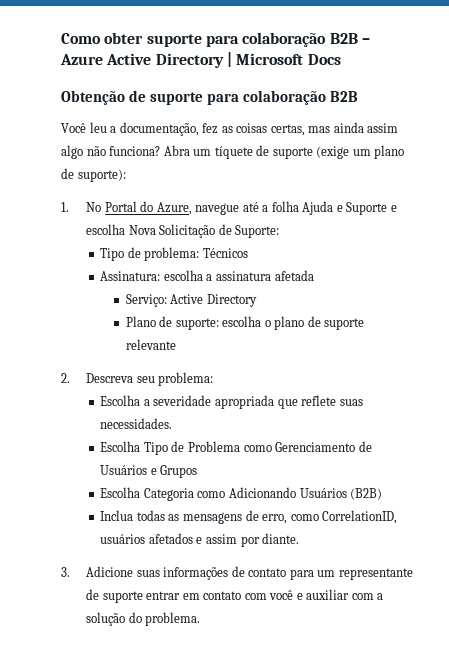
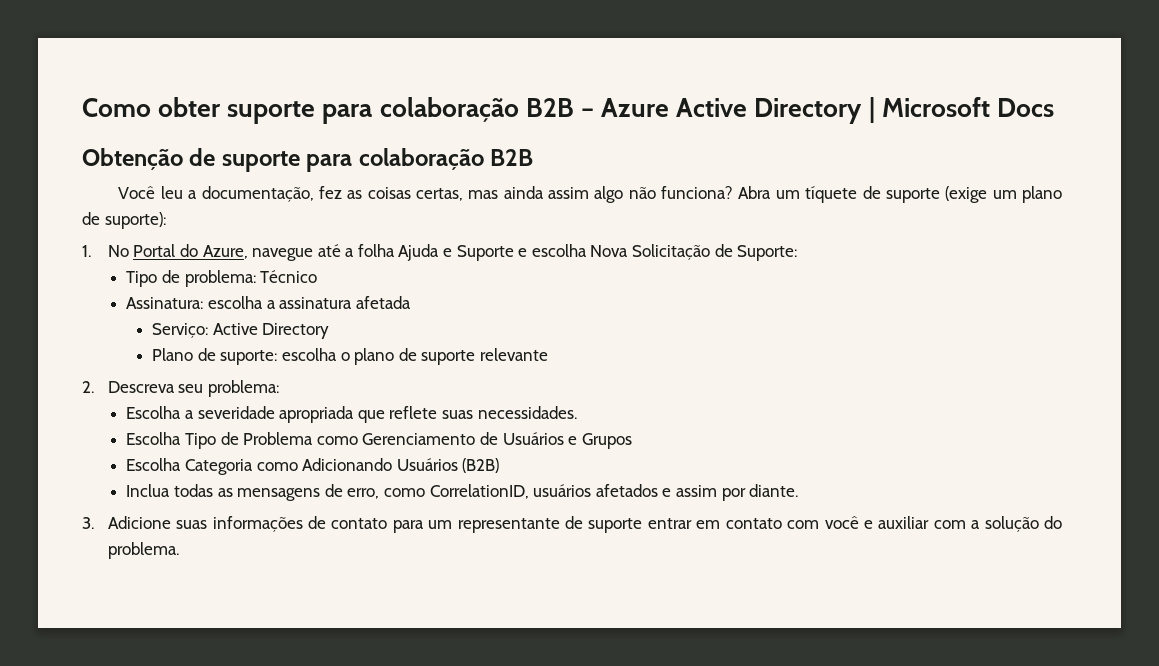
- Tipo de problema: Técnicos
+ Tipo de problema: Técnico

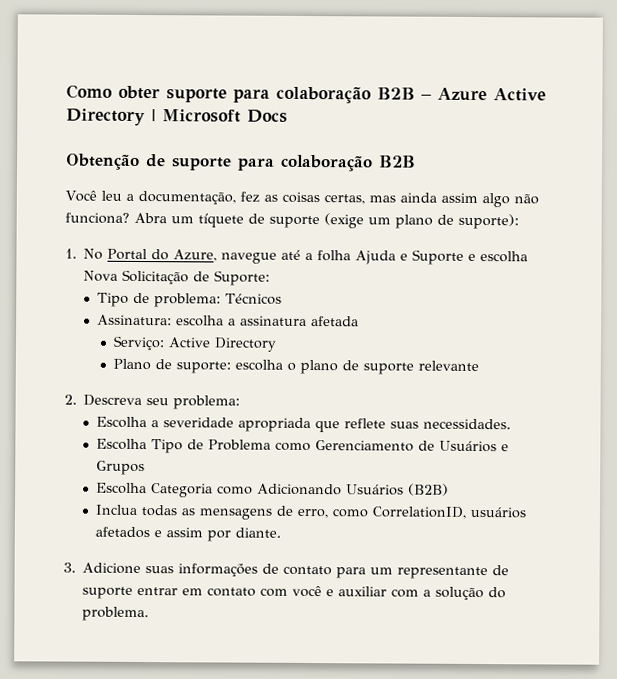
- Tipo de problema: Técnico
+ Tipo de problema: Técnicos

